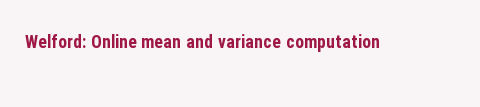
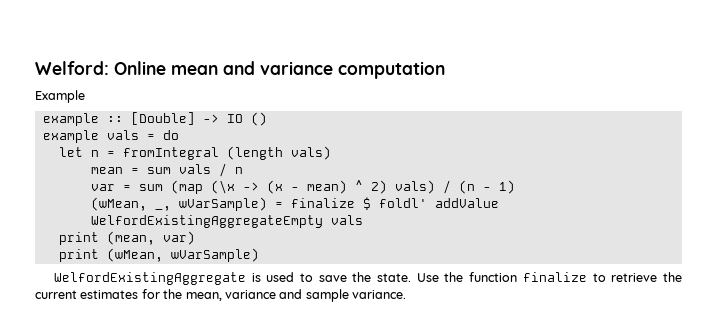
+ Example
+ example :: [Double] -> IO ()
+ example vals = do
+ let n = fromIntegral (length vals)
+ mean = sum vals / n
+ var = sum (map (\x -> (x - mean) ^ 2) vals) / (n - 1)
+ (wMean, _, wVarSample) = finalize $ foldl' addValue WelfordExistingAggregateEmpty vals
+ print (mean, var)
+ print (wMean, wVarSample)
+ WelfordExistingAggregate is used to save the state. Use the function finalize to retrieve the current estimates for the mean, variance and sample variance.

